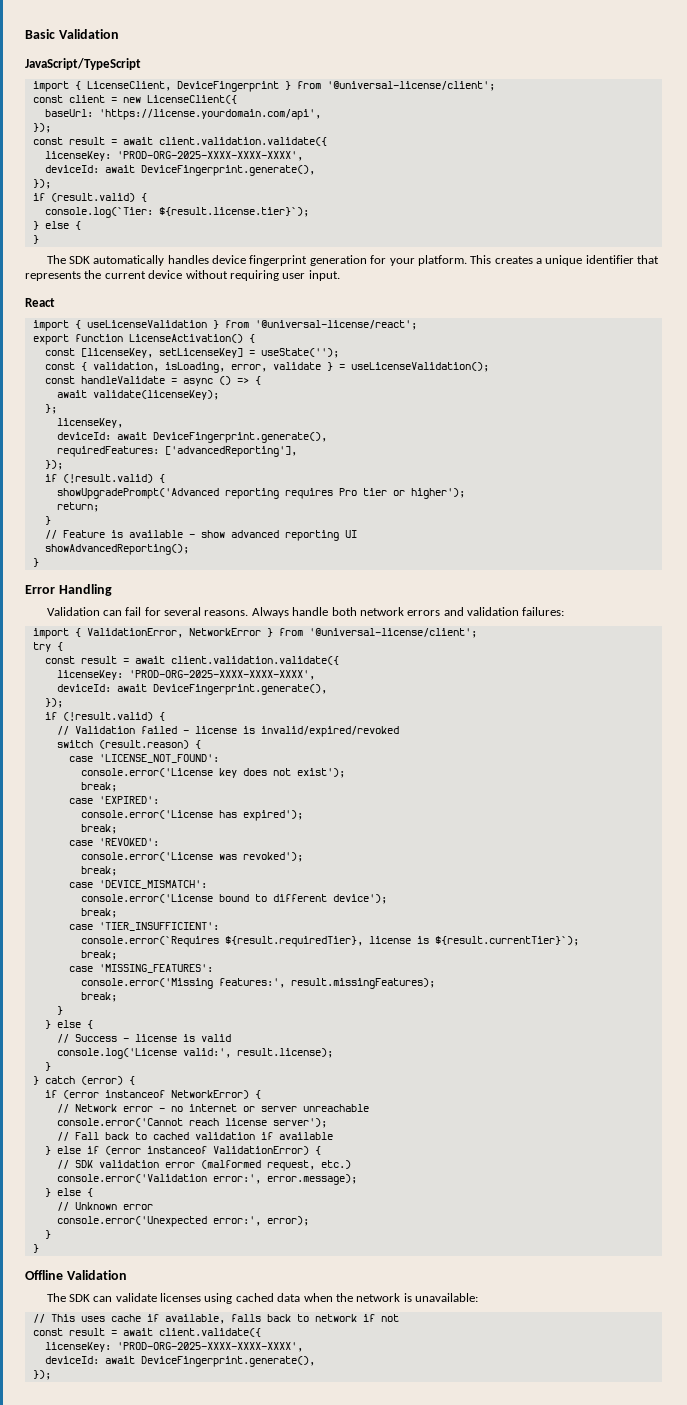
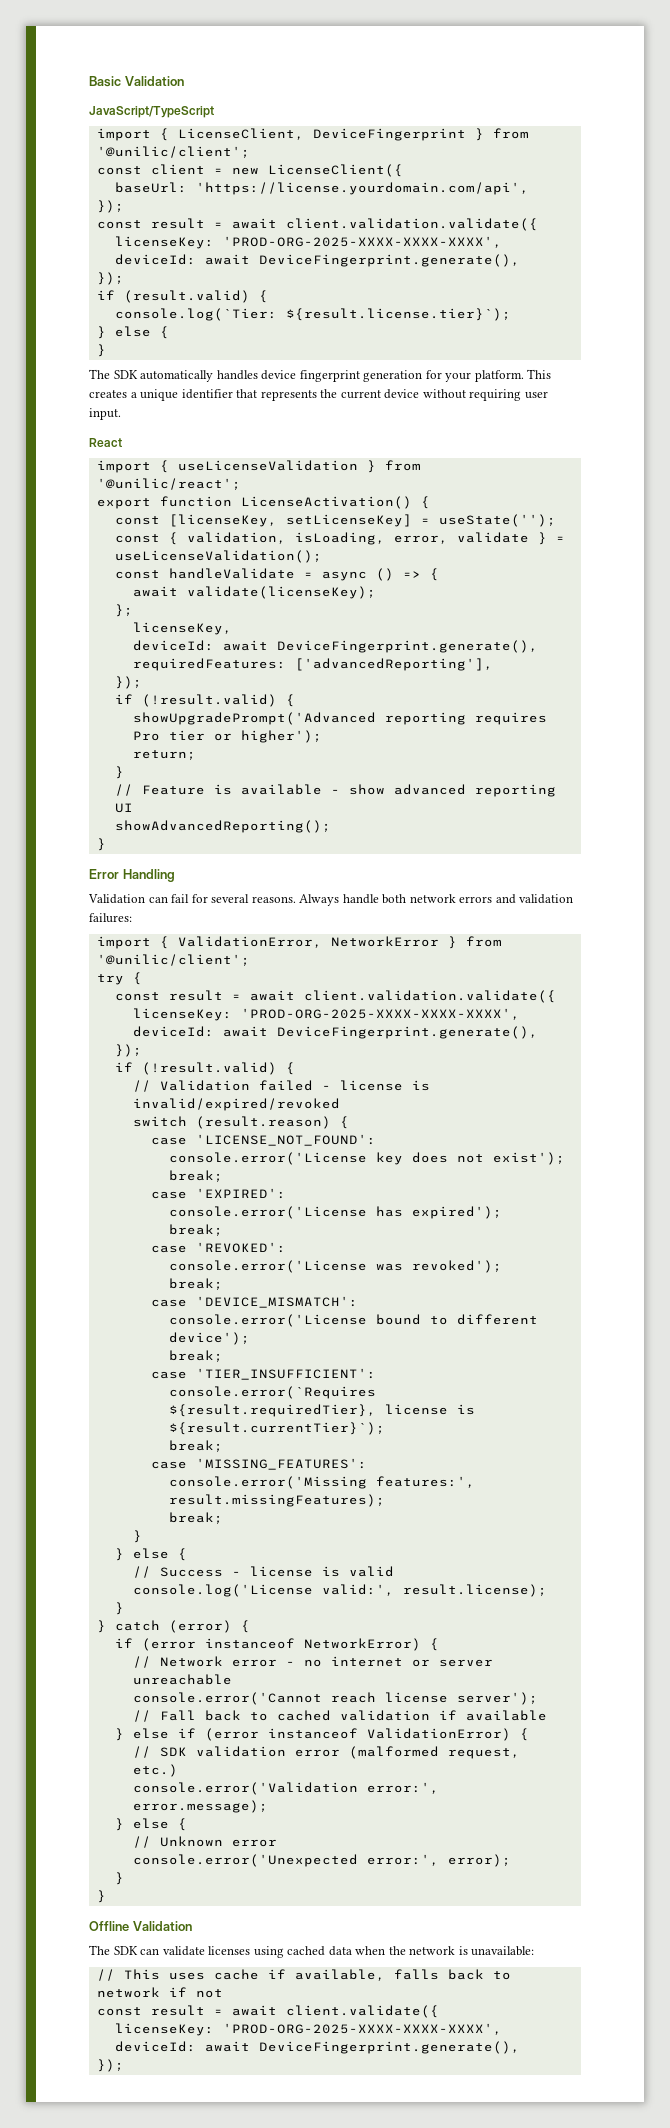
- import { LicenseClient, DeviceFingerprint } from '@universal-license/client';
+ import { LicenseClient, DeviceFingerprint } from '@unilic/client';
- import { useLicenseValidation } from '@universal-license/react';
+ import { useLicenseValidation } from '@unilic/react';
- import { ValidationError, NetworkError } from '@universal-license/client';
+ import { ValidationError, NetworkError } from '@unilic/client';

